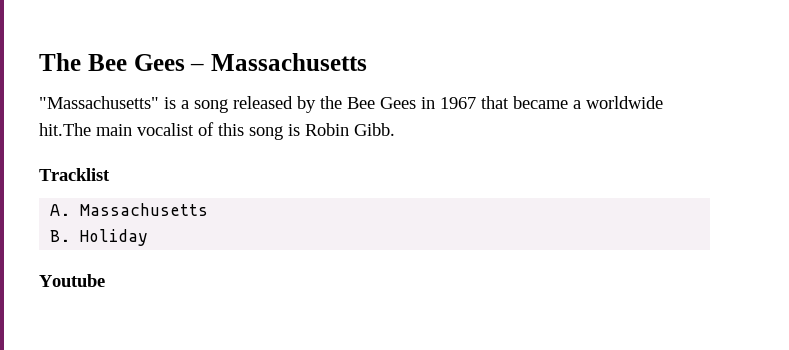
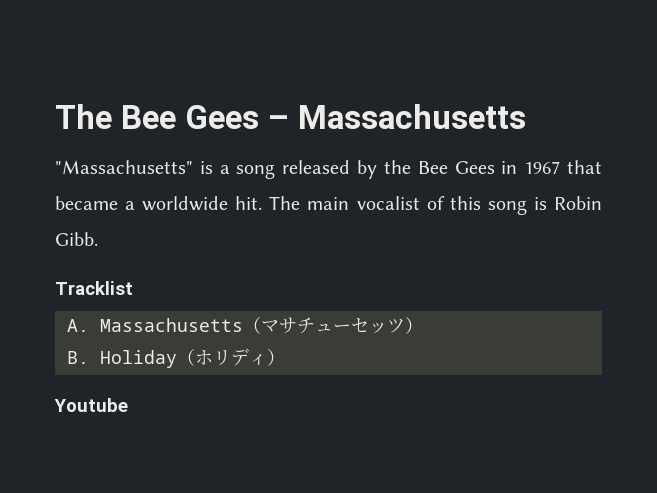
- "Massachusetts" is a song released by the Bee Gees in 1967 that became a worldwide hit.The main vocalist of this song is Robin Gibb.
+ "Massachusetts" is a song released by the Bee Gees in 1967 that became a worldwide hit. The main vocalist of this song is Robin Gibb.
- A. Massachusetts
+ A. Massachusetts（マサチューセッツ）
- B. Holiday
+ B. Holiday（ホリディ）

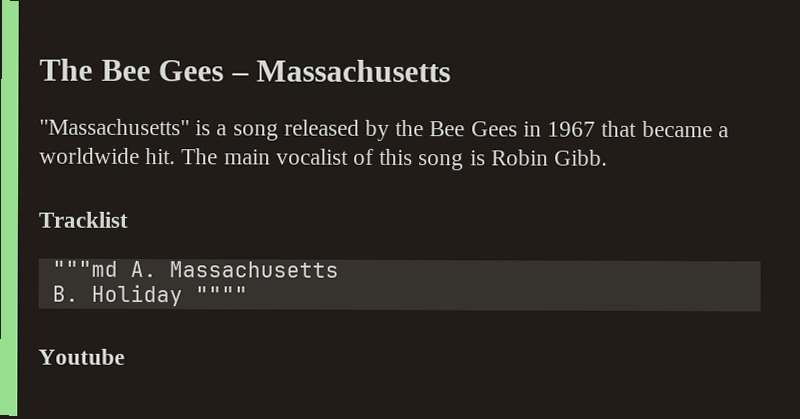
- A. Massachusetts（マサチューセッツ）
+ """md A. Massachusetts
- B. Holiday（ホリディ）
+ B. Holiday """"

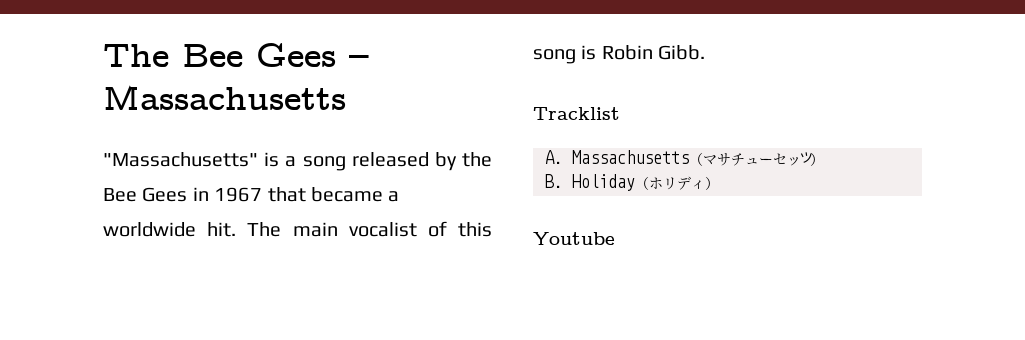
- """md A. Massachusetts
+ A. Massachusetts（マサチューセッツ）
- B. Holiday """"
+ B. Holiday（ホリディ）

